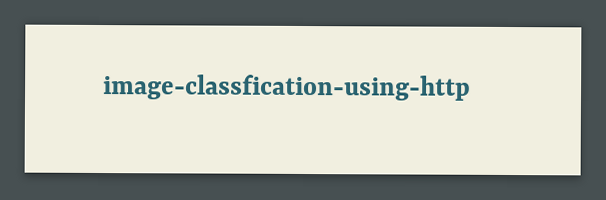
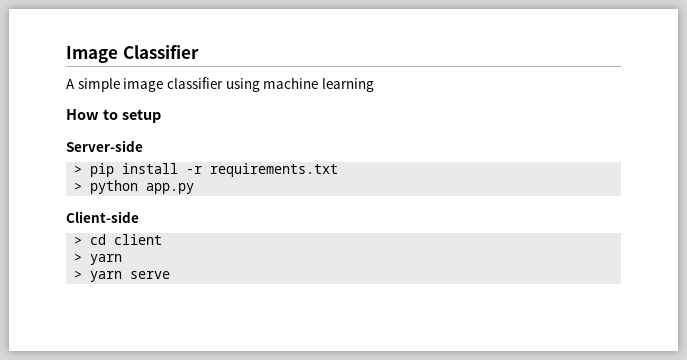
- image-classfication-using-http
+ Image Classifier
+ A simple image classifier using machine learning
+ How to setup
+ Server-side
+ > pip install -r requirements.txt
+ > python app.py
+ Client-side
+ > cd client
+ > yarn
+ > yarn serve

